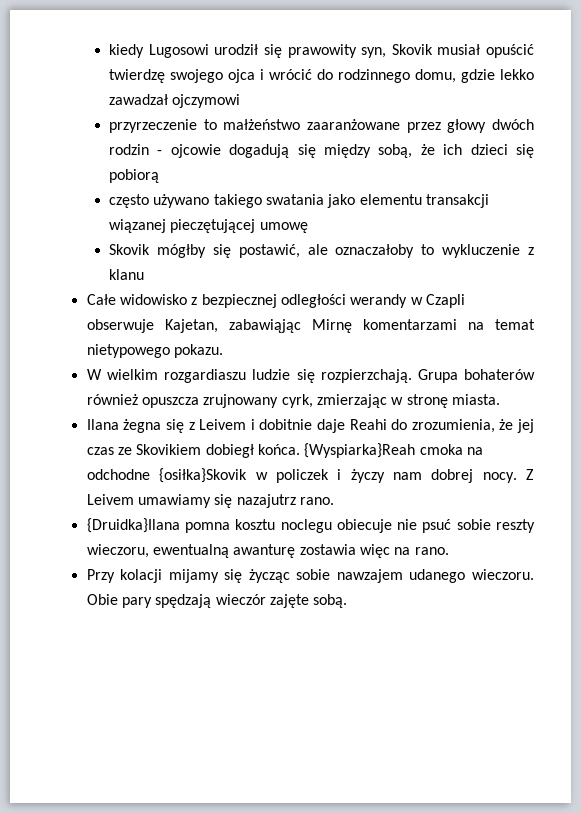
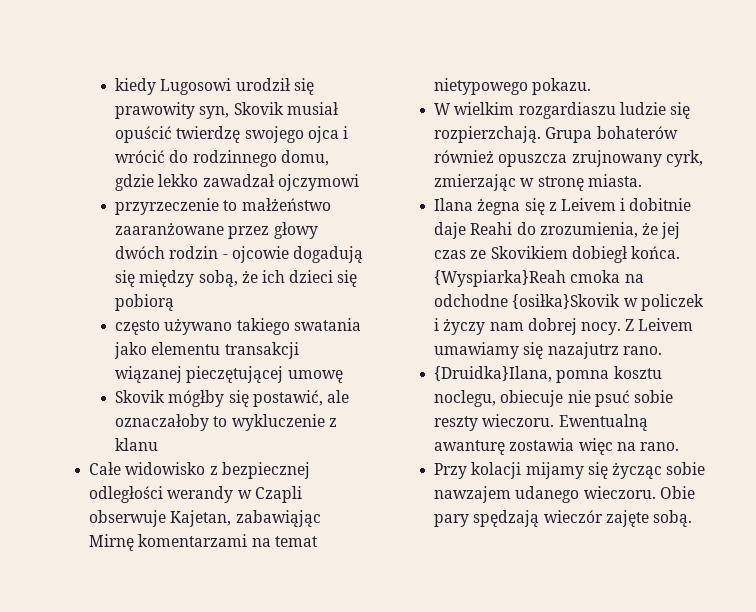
- {Druidka}Ilana pomna kosztu noclegu obiecuje nie psuć sobie reszty wieczoru, ewentualną awanturę zostawia więc na rano.
+ {Druidka}Ilana, pomna kosztu noclegu, obiecuje nie psuć sobie reszty wieczoru. Ewentualną awanturę zostawia więc na rano.

